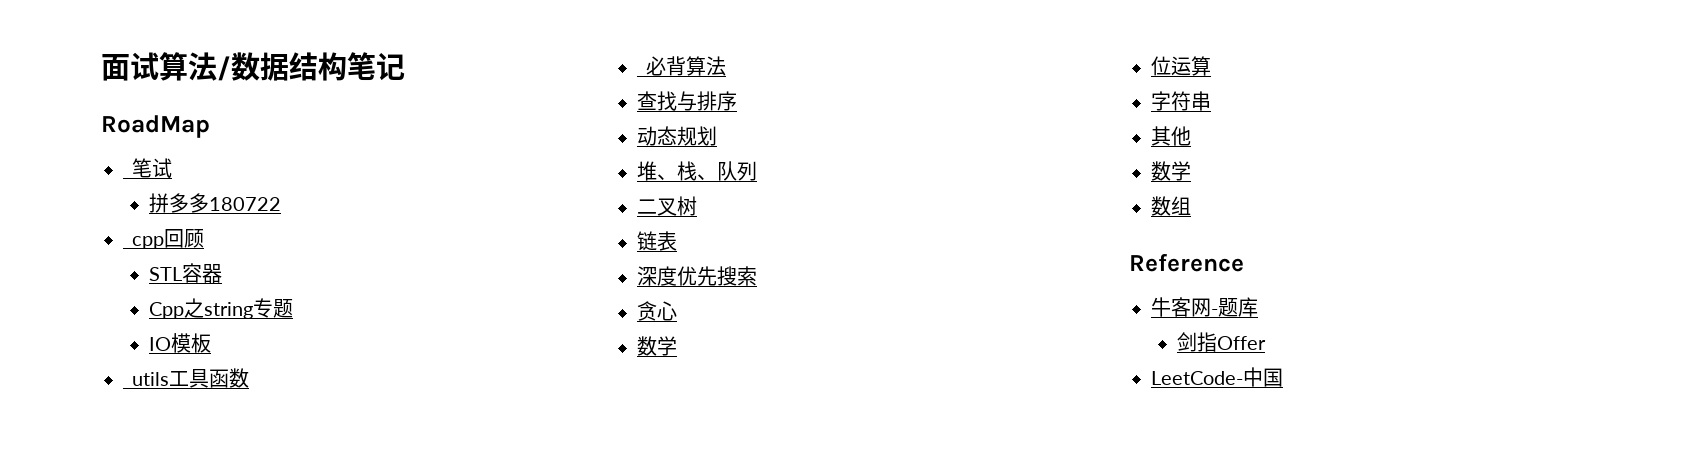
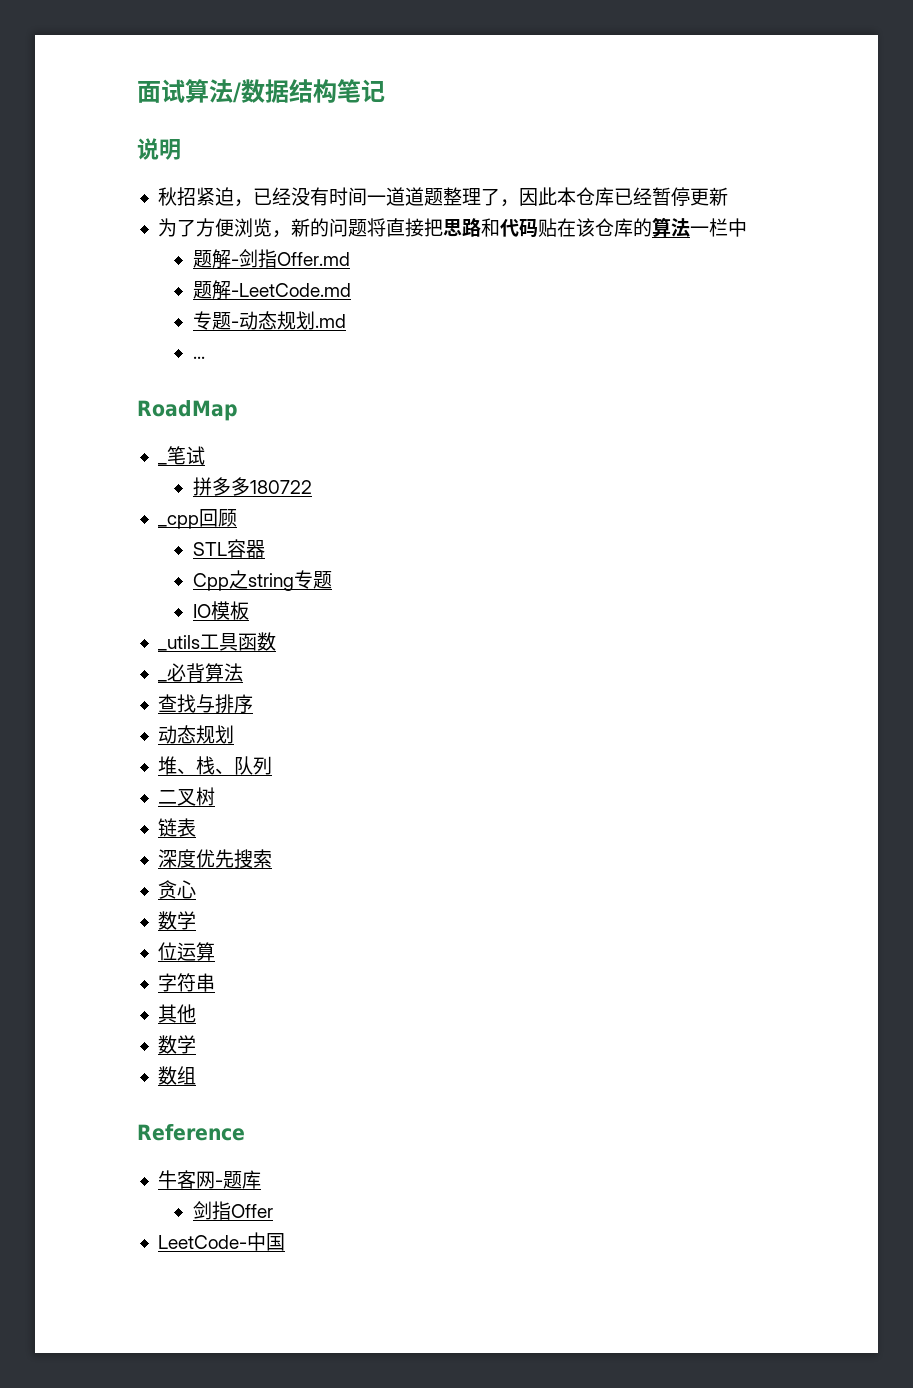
+ 说明
+ 秋招紧迫，已经没有时间一道道题整理了，因此本仓库已经暂停更新
+ 为了方便浏览，新的问题将直接把思路和代码贴在该仓库的算法一栏中
+ 题解-剑指Offer.md
+ 题解-LeetCode.md
+ 专题-动态规划.md
+ ...

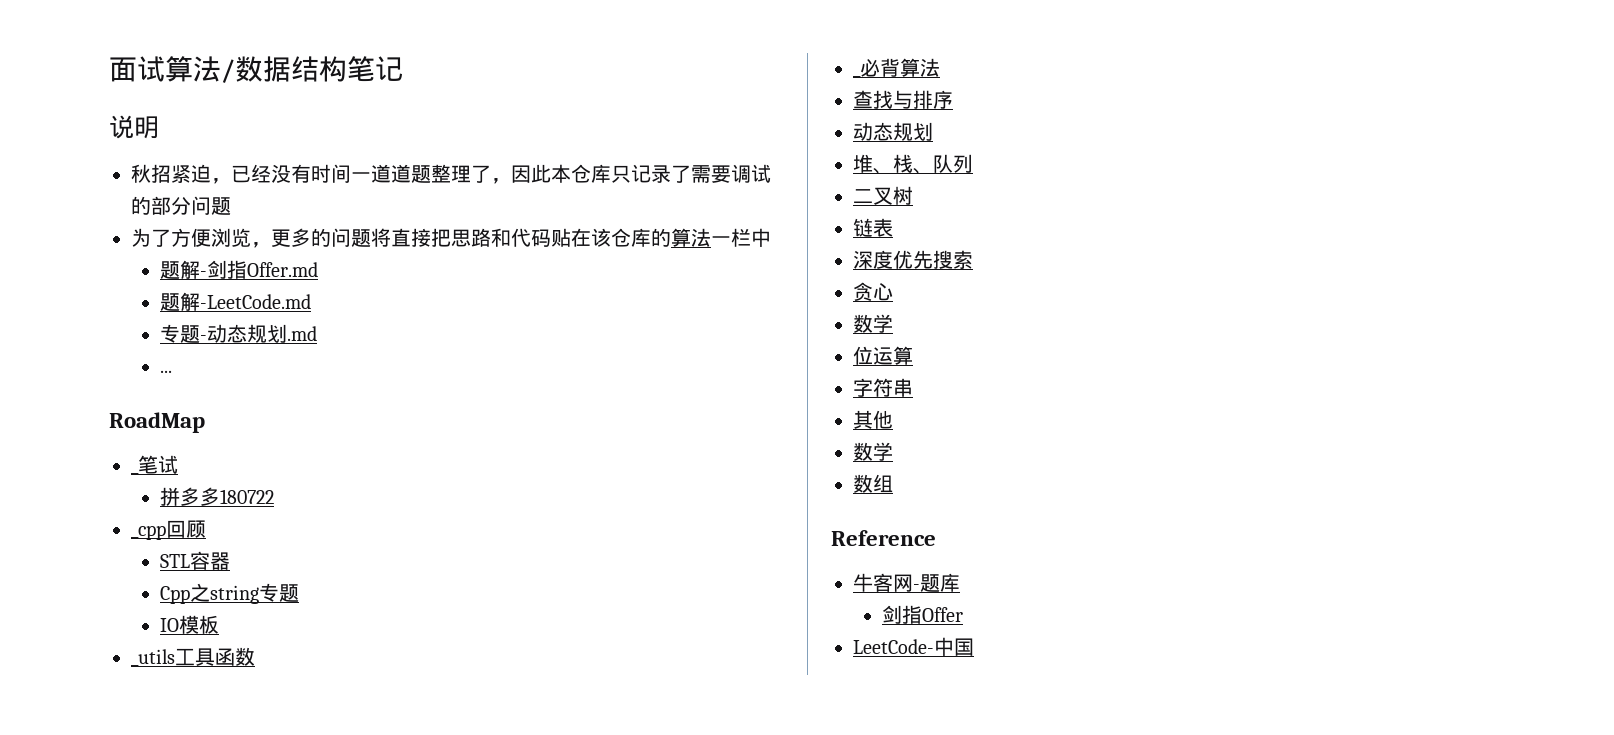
- 秋招紧迫，已经没有时间一道道题整理了，因此本仓库已经暂停更新
+ 秋招紧迫，已经没有时间一道道题整理了，因此本仓库只记录了需要调试的部分问题
- 为了方便浏览，新的问题将直接把思路和代码贴在该仓库的算法一栏中
+ 为了方便浏览，更多的问题将直接把思路和代码贴在该仓库的算法一栏中

